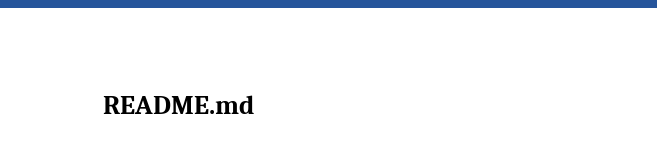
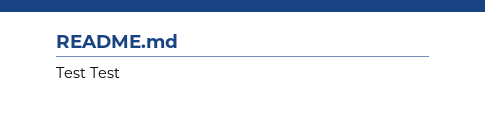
+ Test Test

